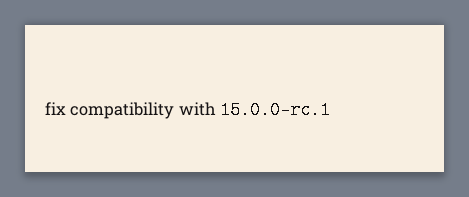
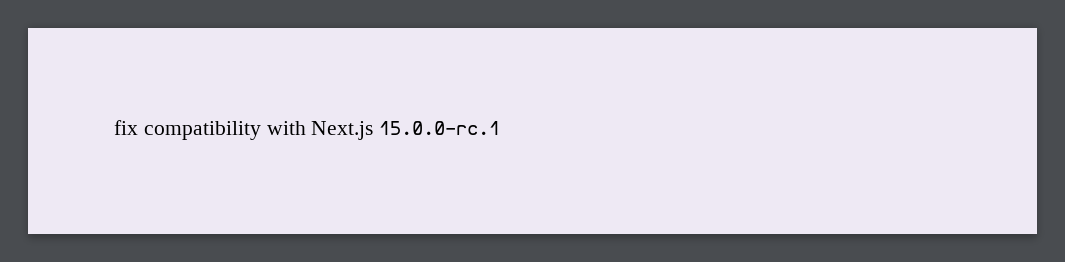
- fix compatibility with 15.0.0-rc.1
+ fix compatibility with Next.js 15.0.0-rc.1

